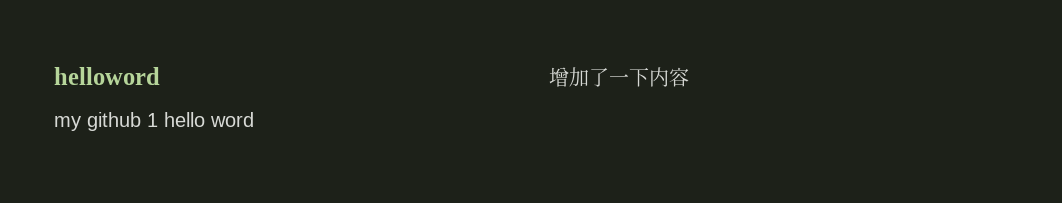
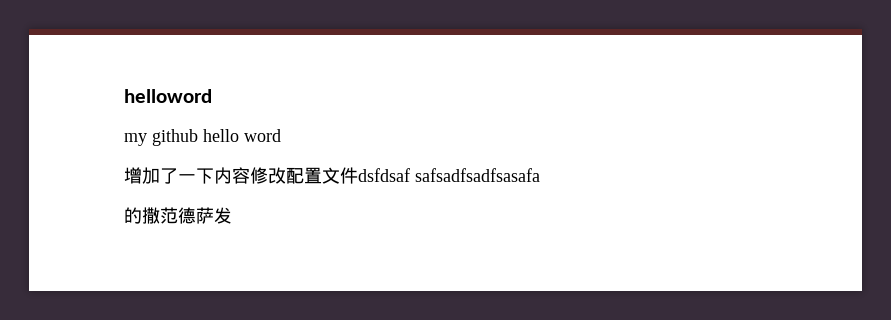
- my github 1 hello word
+ my github hello word
- 增加了一下内容
+ 增加了一下内容修改配置文件dsfdsaf safsadfsadfsasafa
+ 的撒范德萨发

